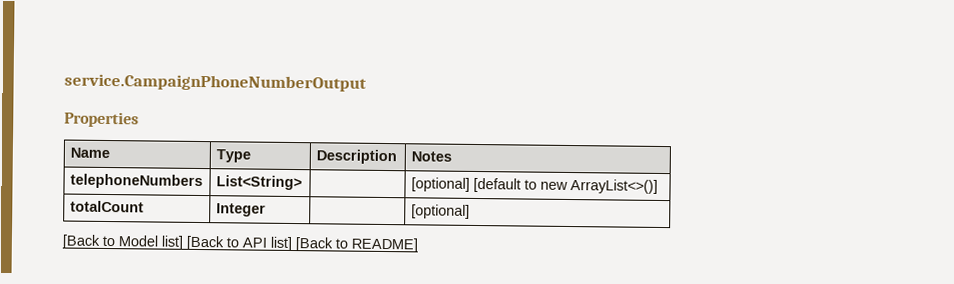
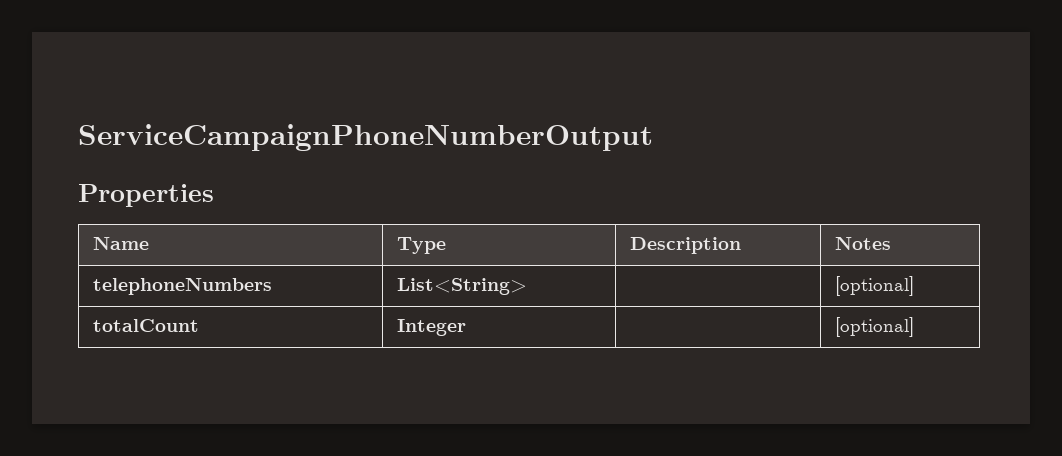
- service.CampaignPhoneNumberOutput
+ ServiceCampaignPhoneNumberOutput
- telephoneNumbers | List<String> | | [optional] [default to new ArrayList<>()]
+ telephoneNumbers | List<String> | | [optional]
- [Back to Model list] [Back to API list] [Back to README]

